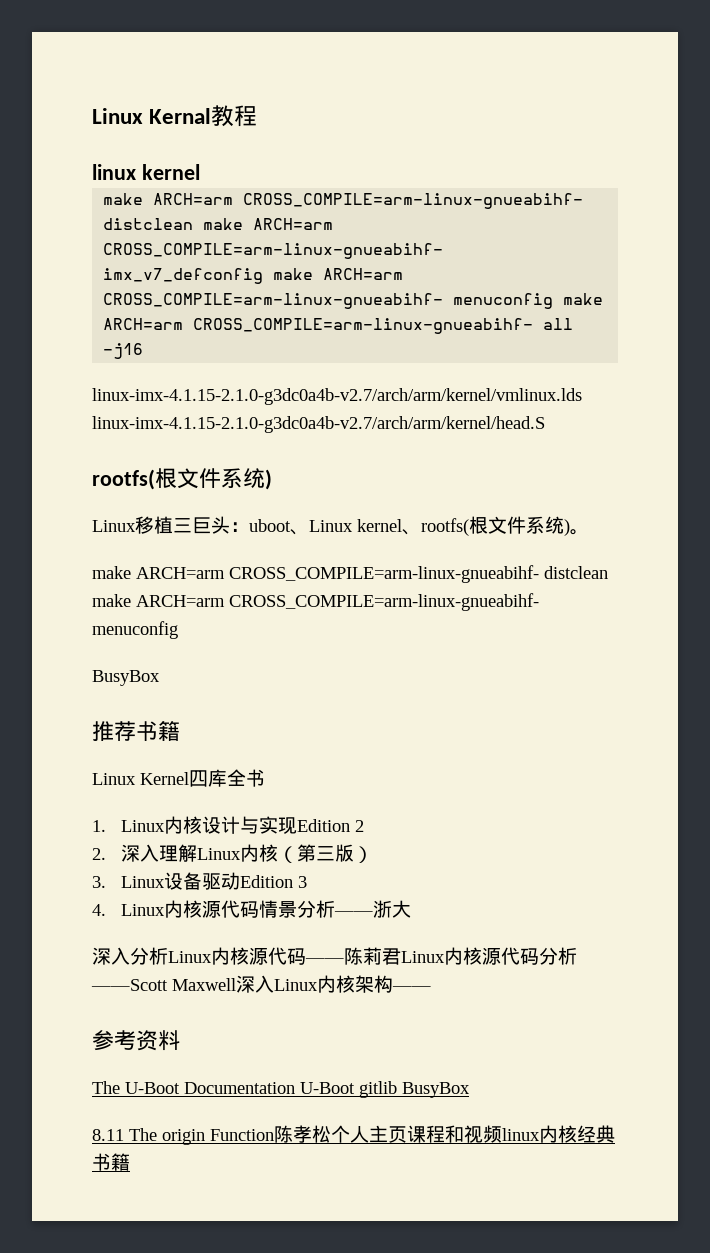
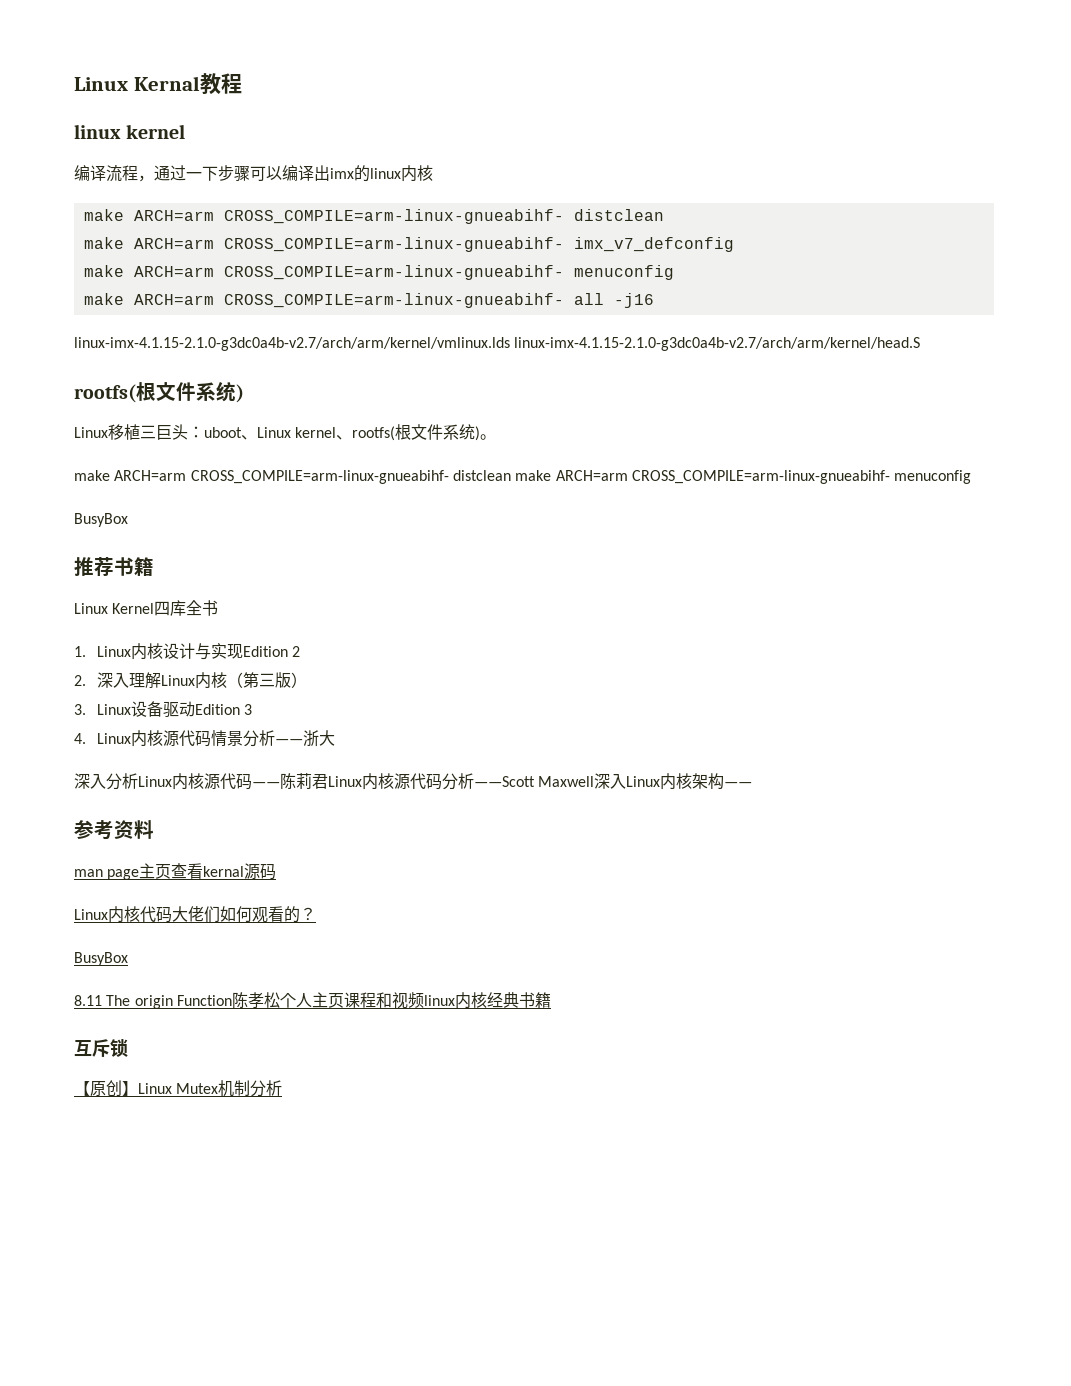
- make ARCH=arm CROSS_COMPILE=arm-linux-gnueabihf- distclean make ARCH=arm CROSS_COMPILE=arm-linux-gnueabihf- imx_v7_defconfig make ARCH=arm CROSS_COMPILE=arm-linux-gnueabihf- menuconfig make ARCH=arm CROSS_COMPILE=arm-linux-gnueabihf- all -j16
+ 编译流程，通过一下步骤可以编译出imx的linux内核
+ make ARCH=arm CROSS_COMPILE=arm-linux-gnueabihf- distclean
+ make ARCH=arm CROSS_COMPILE=arm-linux-gnueabihf- imx_v7_defconfig
+ make ARCH=arm CROSS_COMPILE=arm-linux-gnueabihf- menuconfig
+ make ARCH=arm CROSS_COMPILE=arm-linux-gnueabihf- all -j16
- The U-Boot Documentation U-Boot gitlib BusyBox
+ man page主页查看kernal源码
+ Linux内核代码大佬们如何观看的？
+ BusyBox
+ 互斥锁
+ 【原创】Linux Mutex机制分析

